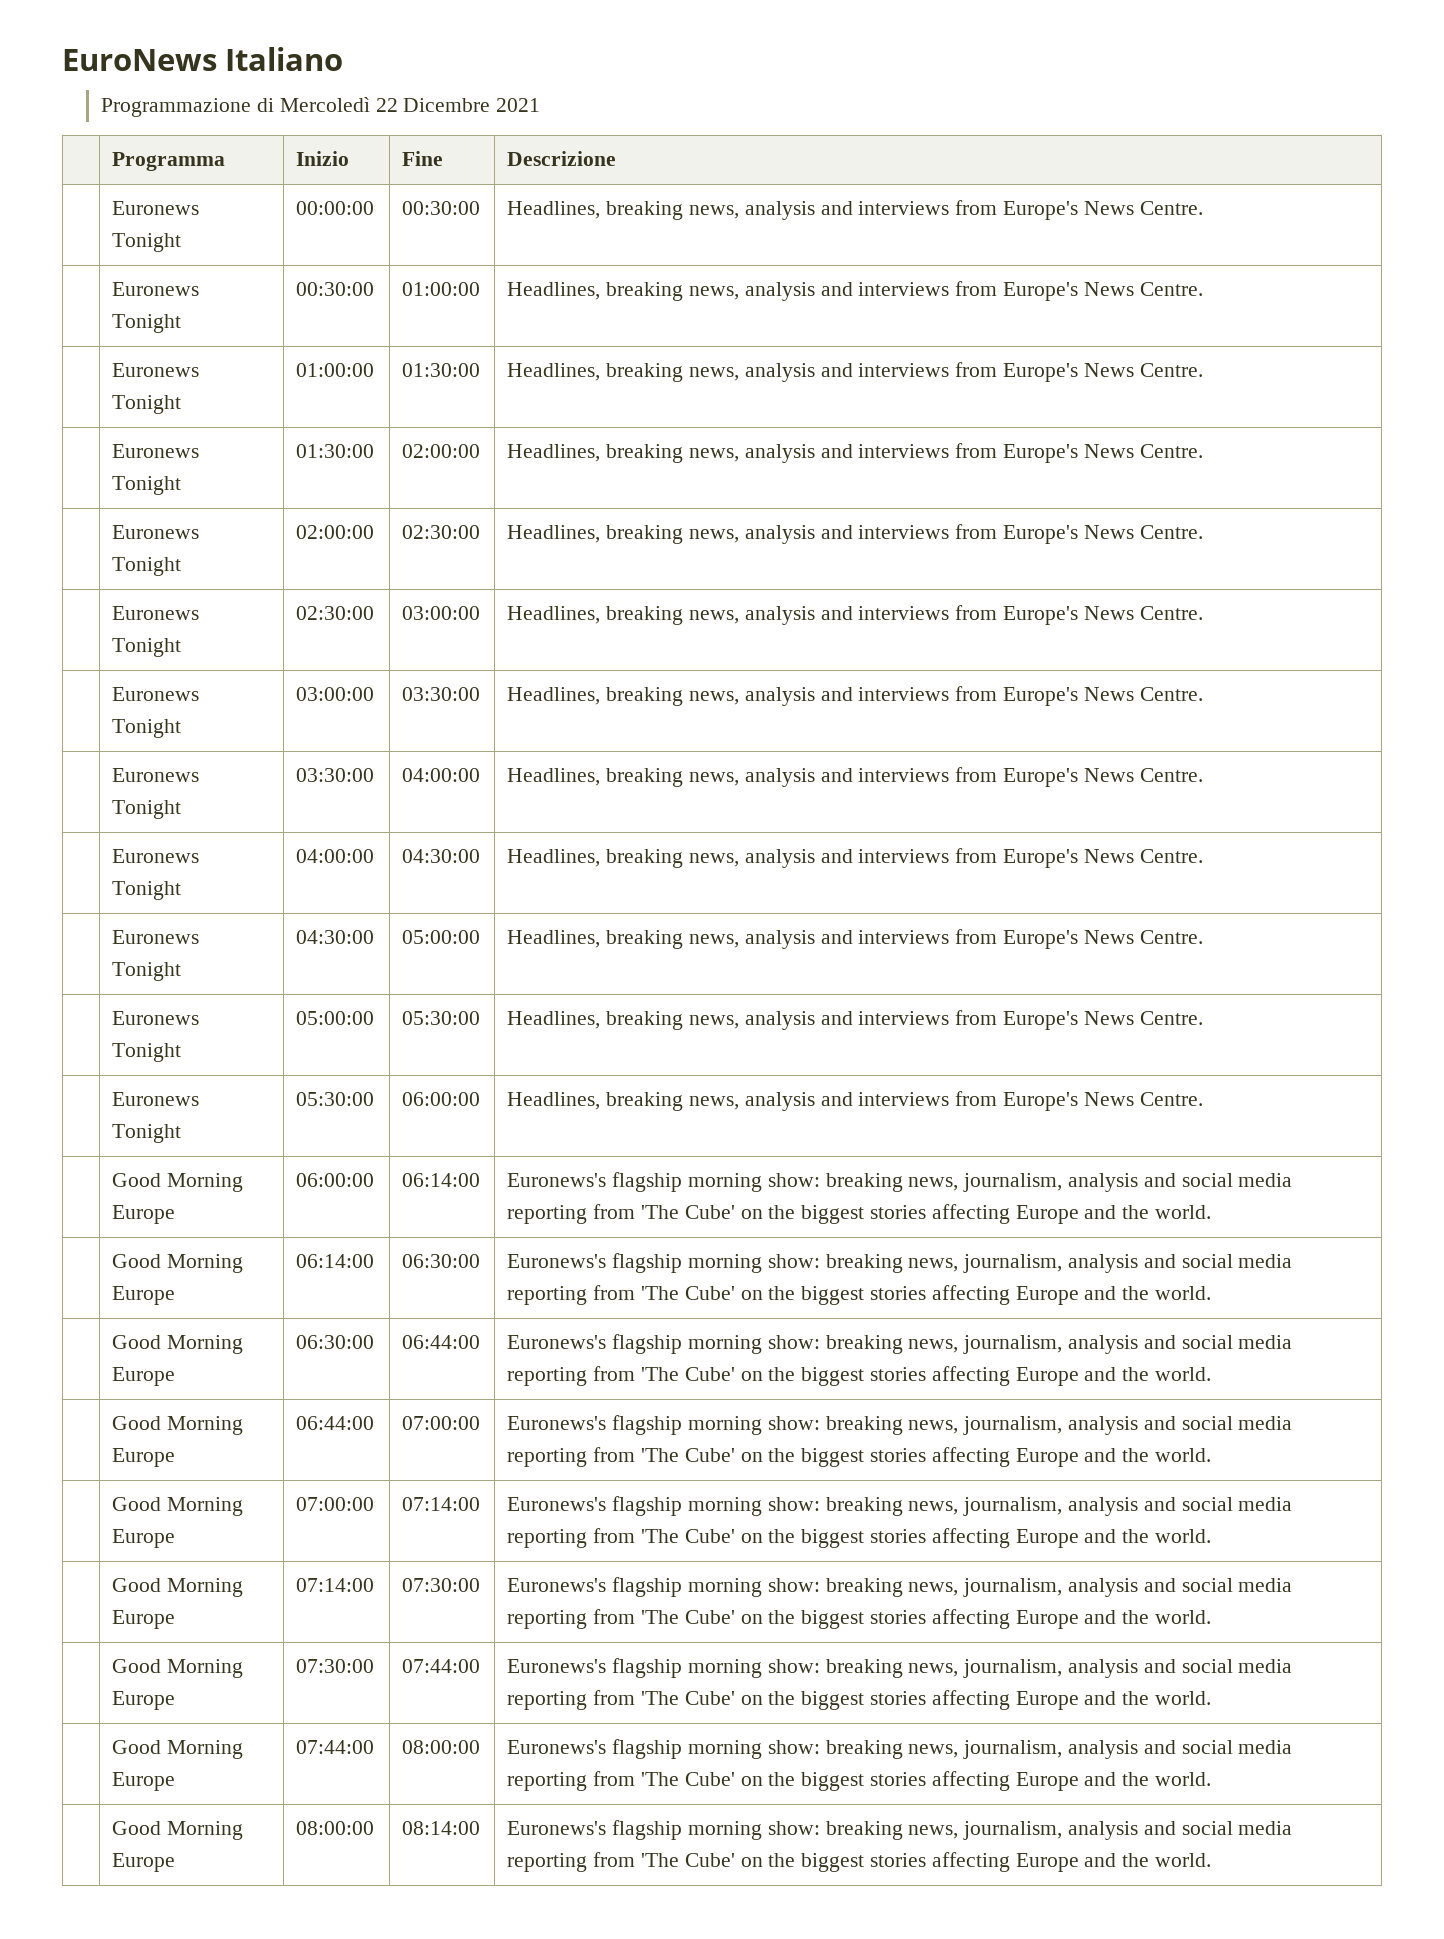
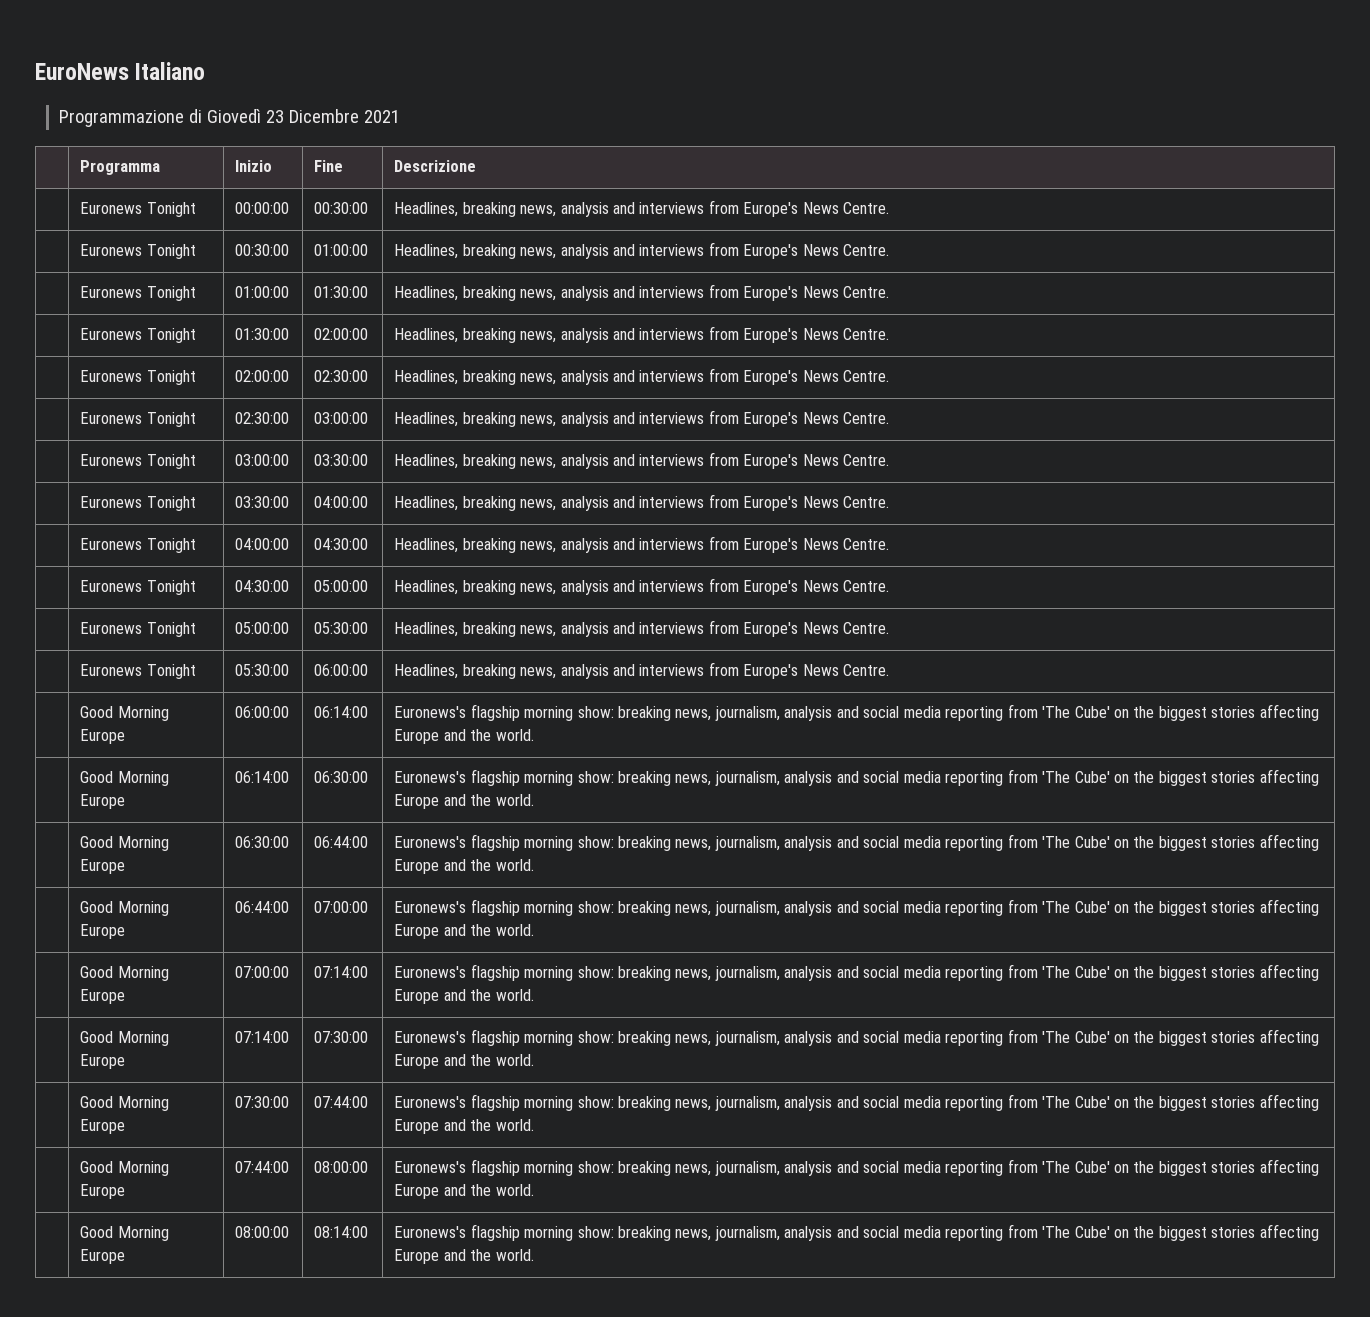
- Programmazione di Mercoledì 22 Dicembre 2021
+ Programmazione di Giovedì 23 Dicembre 2021

